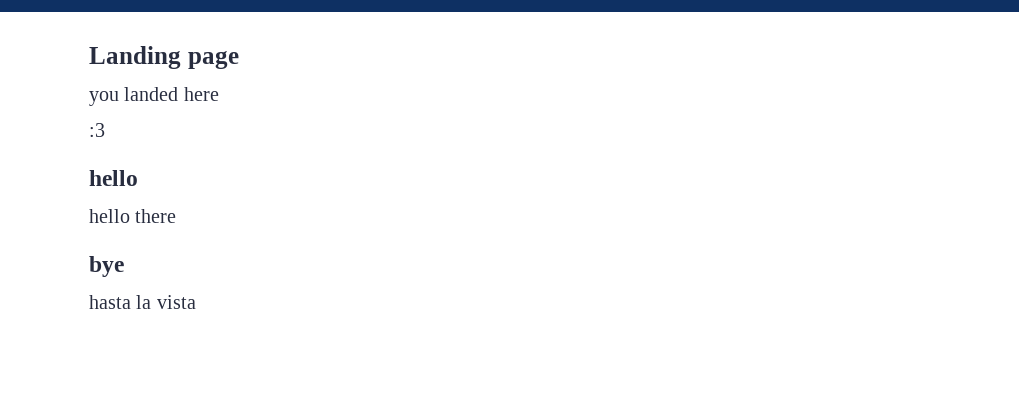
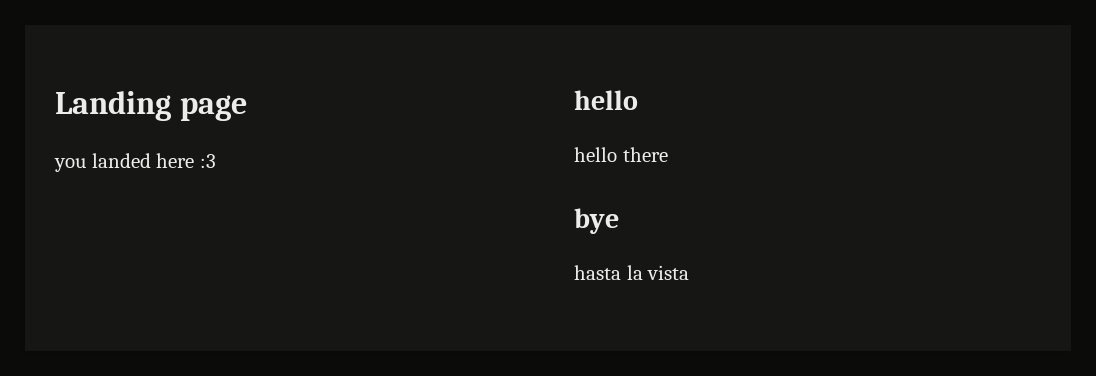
- you landed here
- :3
+ you landed here :3

